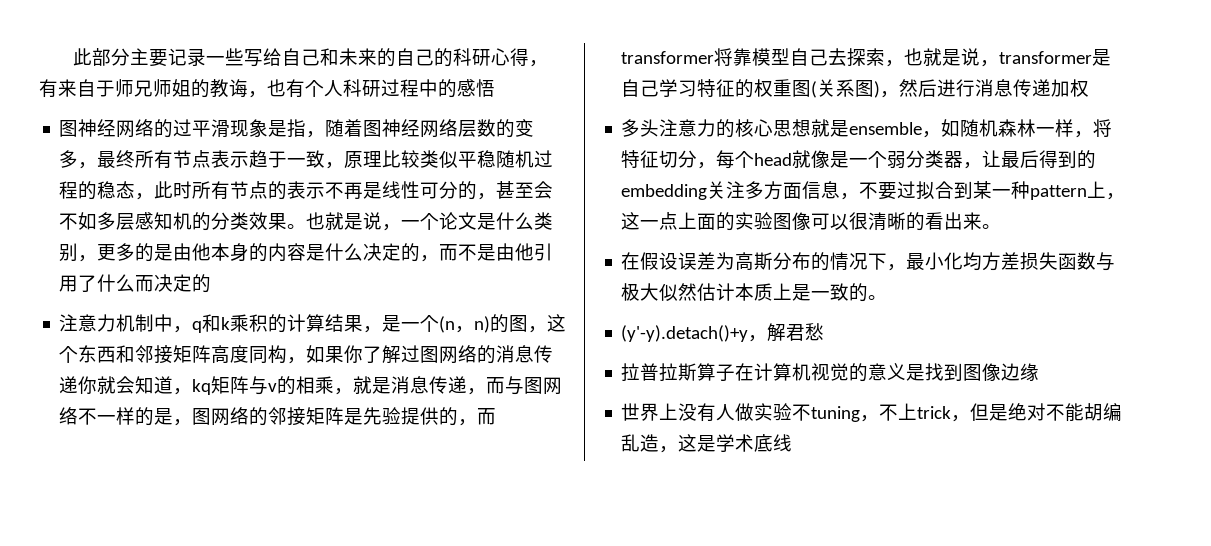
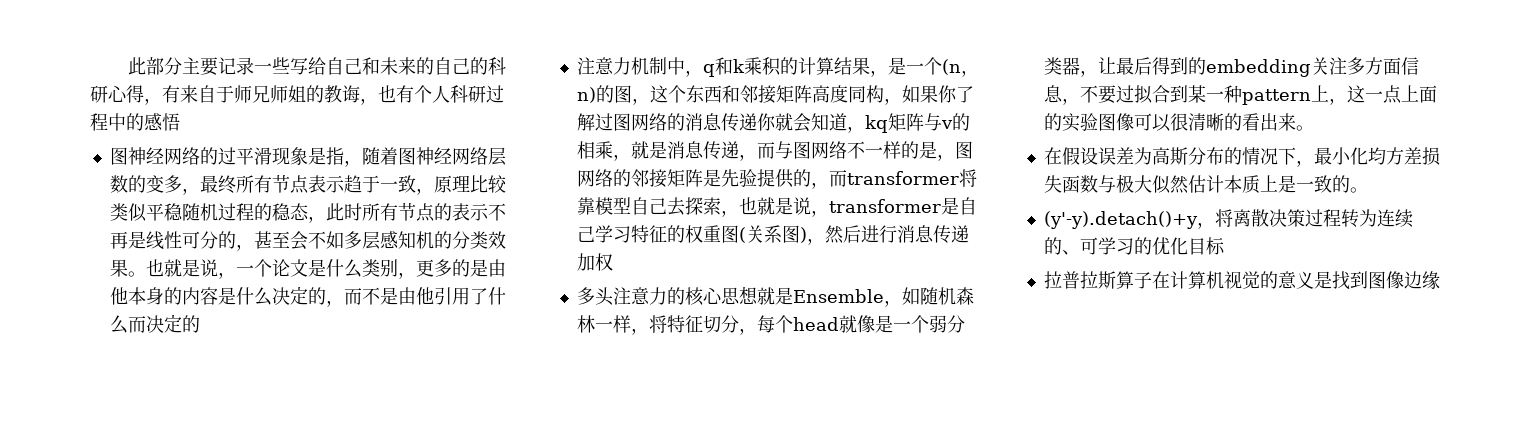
- 多头注意力的核心思想就是ensemble，如随机森林一样，将特征切分，每个head就像是一个弱分类器，让最后得到的embedding关注多方面信息，不要过拟合到某一种pattern上，这一点上面的实验图像可以很清晰的看出来。
+ 多头注意力的核心思想就是Ensemble，如随机森林一样，将特征切分，每个head就像是一个弱分类器，让最后得到的embedding关注多方面信息，不要过拟合到某一种pattern上，这一点上面的实验图像可以很清晰的看出来。
- (y'-y).detach()+y，解君愁
+ (y'-y).detach()+y，将离散决策过程转为连续的、可学习的优化目标
- 世界上没有人做实验不tuning，不上trick，但是绝对不能胡编乱造，这是学术底线

